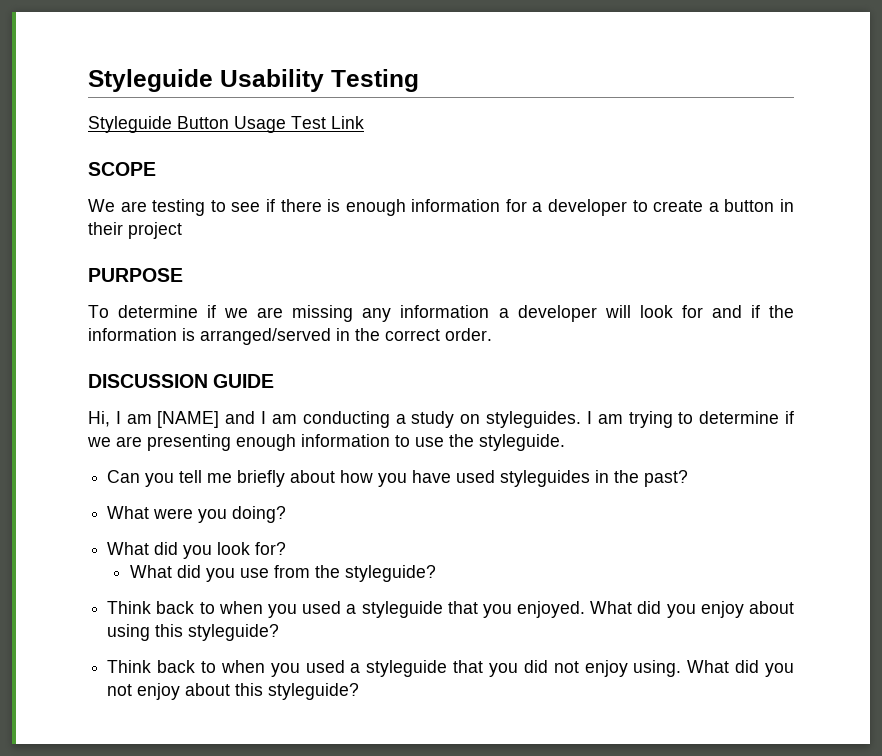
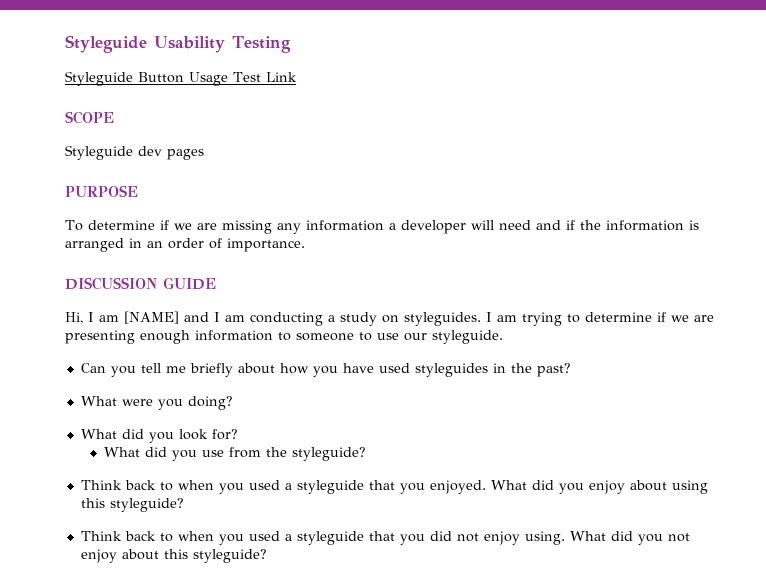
- We are testing to see if there is enough information for a developer to create a button in their project
+ Styleguide dev pages
- To determine if we are missing any information a developer will look for and if the information is arranged/served in the correct order.
+ To determine if we are missing any information a developer will need and if the information is arranged in an order of importance.
- I am trying to determine if we are presenting enough information to use the styleguide.
+ I am trying to determine if we are presenting enough information to someone to use our styleguide.

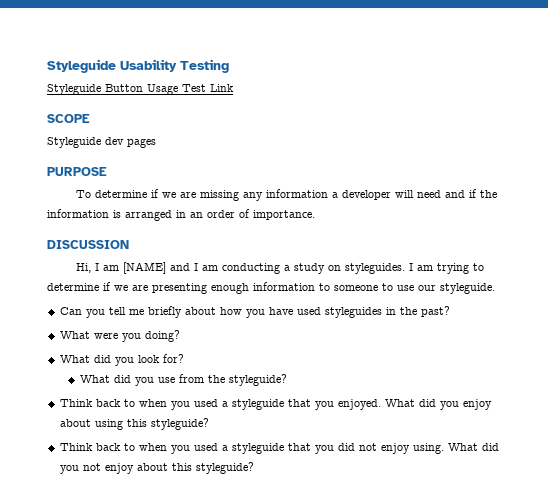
- DISCUSSION GUIDE
+ DISCUSSION

